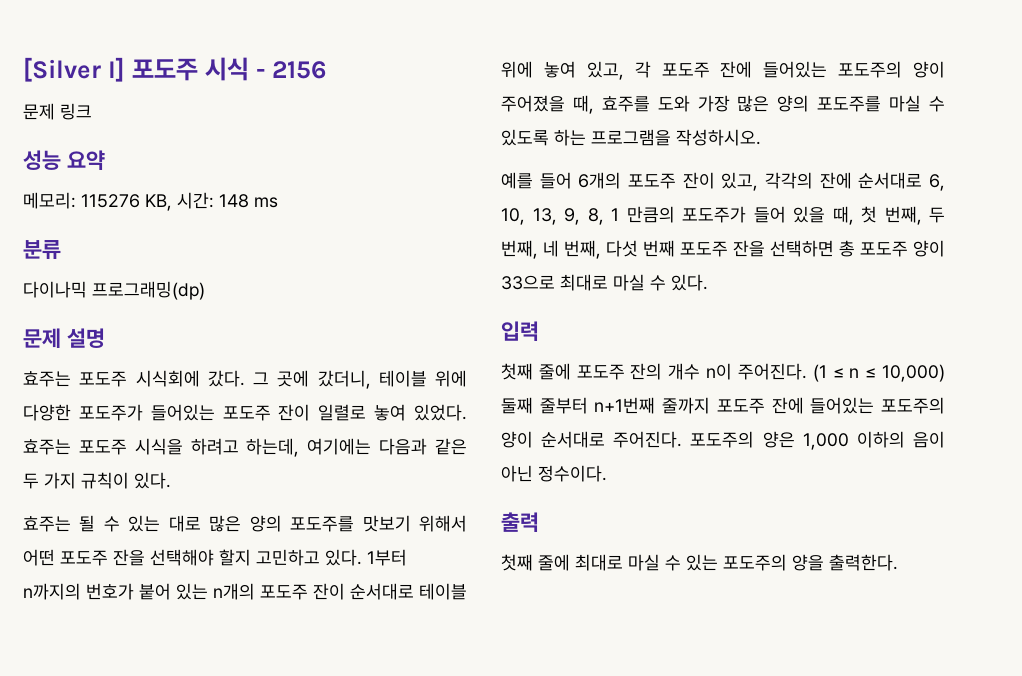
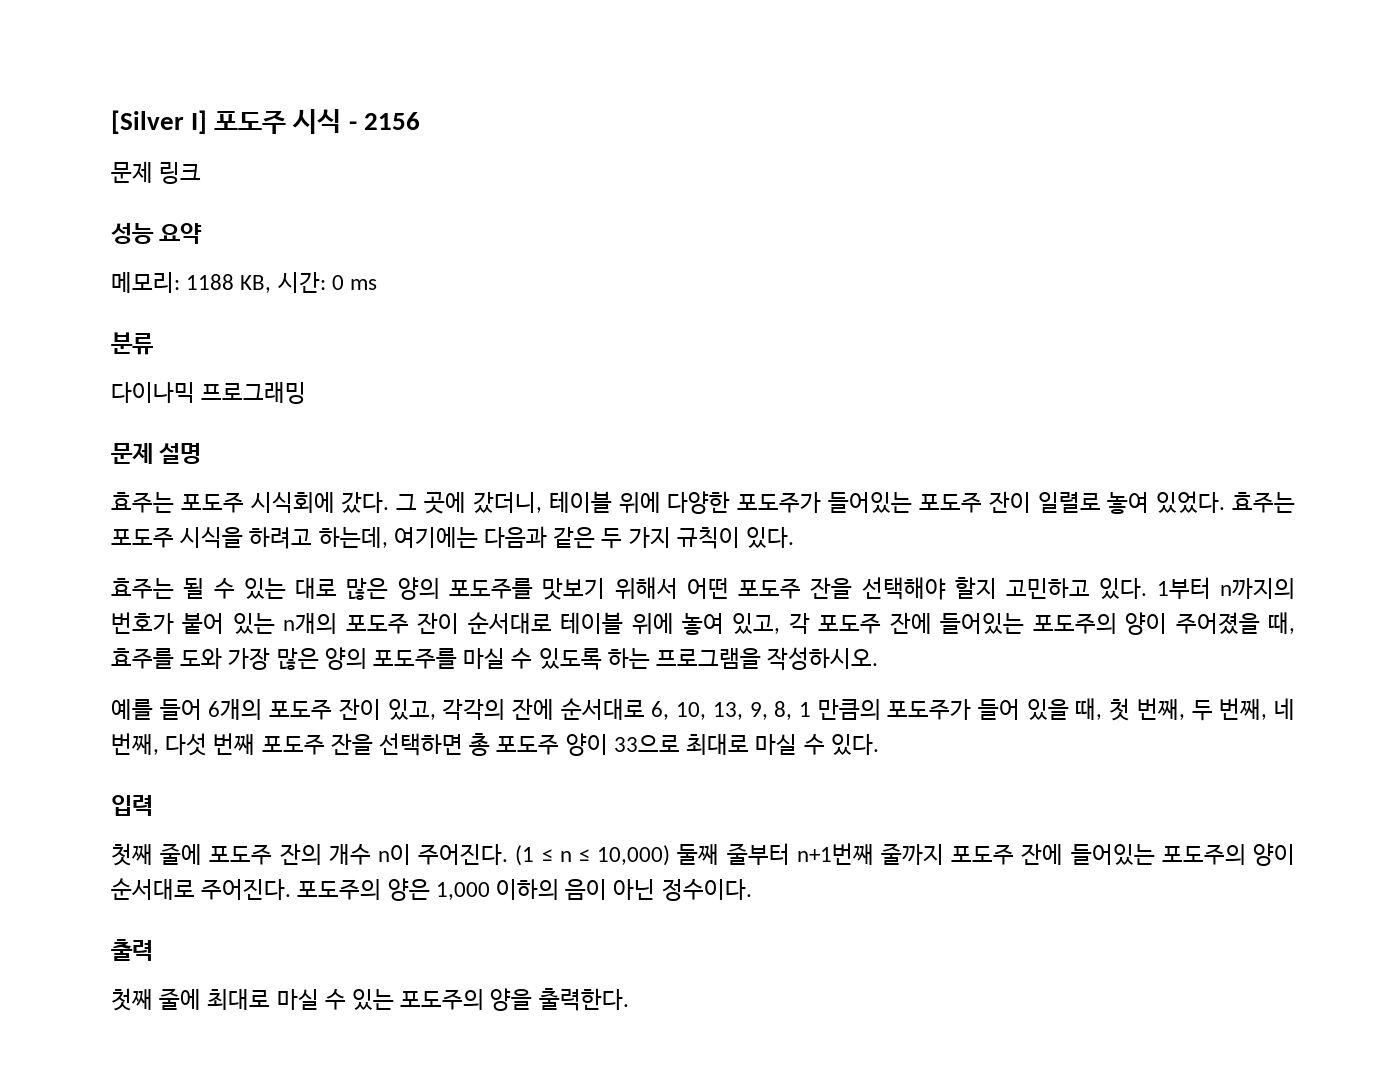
- 메모리: 115276 KB, 시간: 148 ms
+ 메모리: 1188 KB, 시간: 0 ms
- 다이나믹 프로그래밍(dp)
+ 다이나믹 프로그래밍

